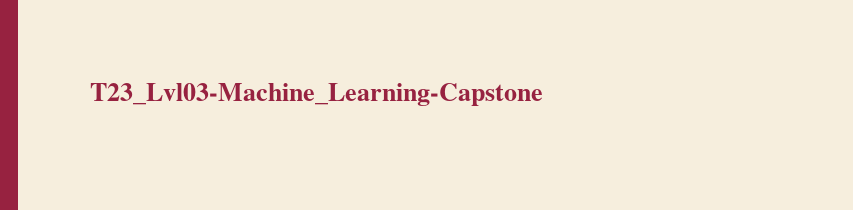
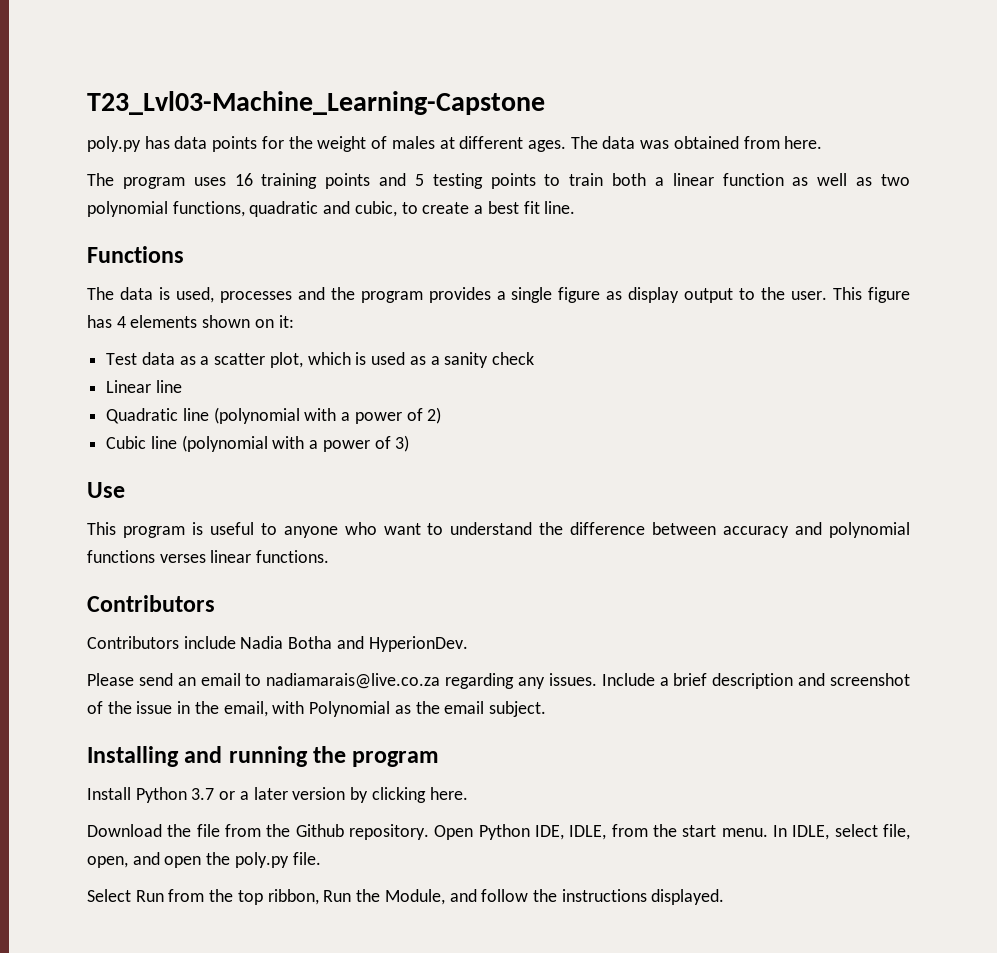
+ poly.py has data points for the weight of males at different ages. The data was obtained from here.
+ The program uses 16 training points and 5 testing points to train both a linear function as well as two polynomial functions, quadratic and cubic, to create a best fit line.
+ Functions
+ The data is used, processes and the program provides a single figure as display output to the user. This figure has 4 elements shown on it:
+ Test data as a scatter plot, which is used as a sanity check
+ Linear line
+ Quadratic line (polynomial with a power of 2)
+ Cubic line (polynomial with a power of 3)
+ Use
+ This program is useful to anyone who want to understand the difference between accuracy and polynomial functions verses linear functions.
+ Contributors
+ Contributors include Nadia Botha and HyperionDev.
+ Please send an email to nadiamarais@live.co.za regarding any issues. Include a brief description and screenshot of the issue in the email, with Polynomial as the email subject.
+ Installing and running the program
+ Install Python 3.7 or a later version by clicking here.
+ Download the file from the Github repository. Open Python IDE, IDLE, from the start menu. In IDLE, select file, open, and open the poly.py file.
+ Select Run from the top ribbon, Run the Module, and follow the instructions displayed.

